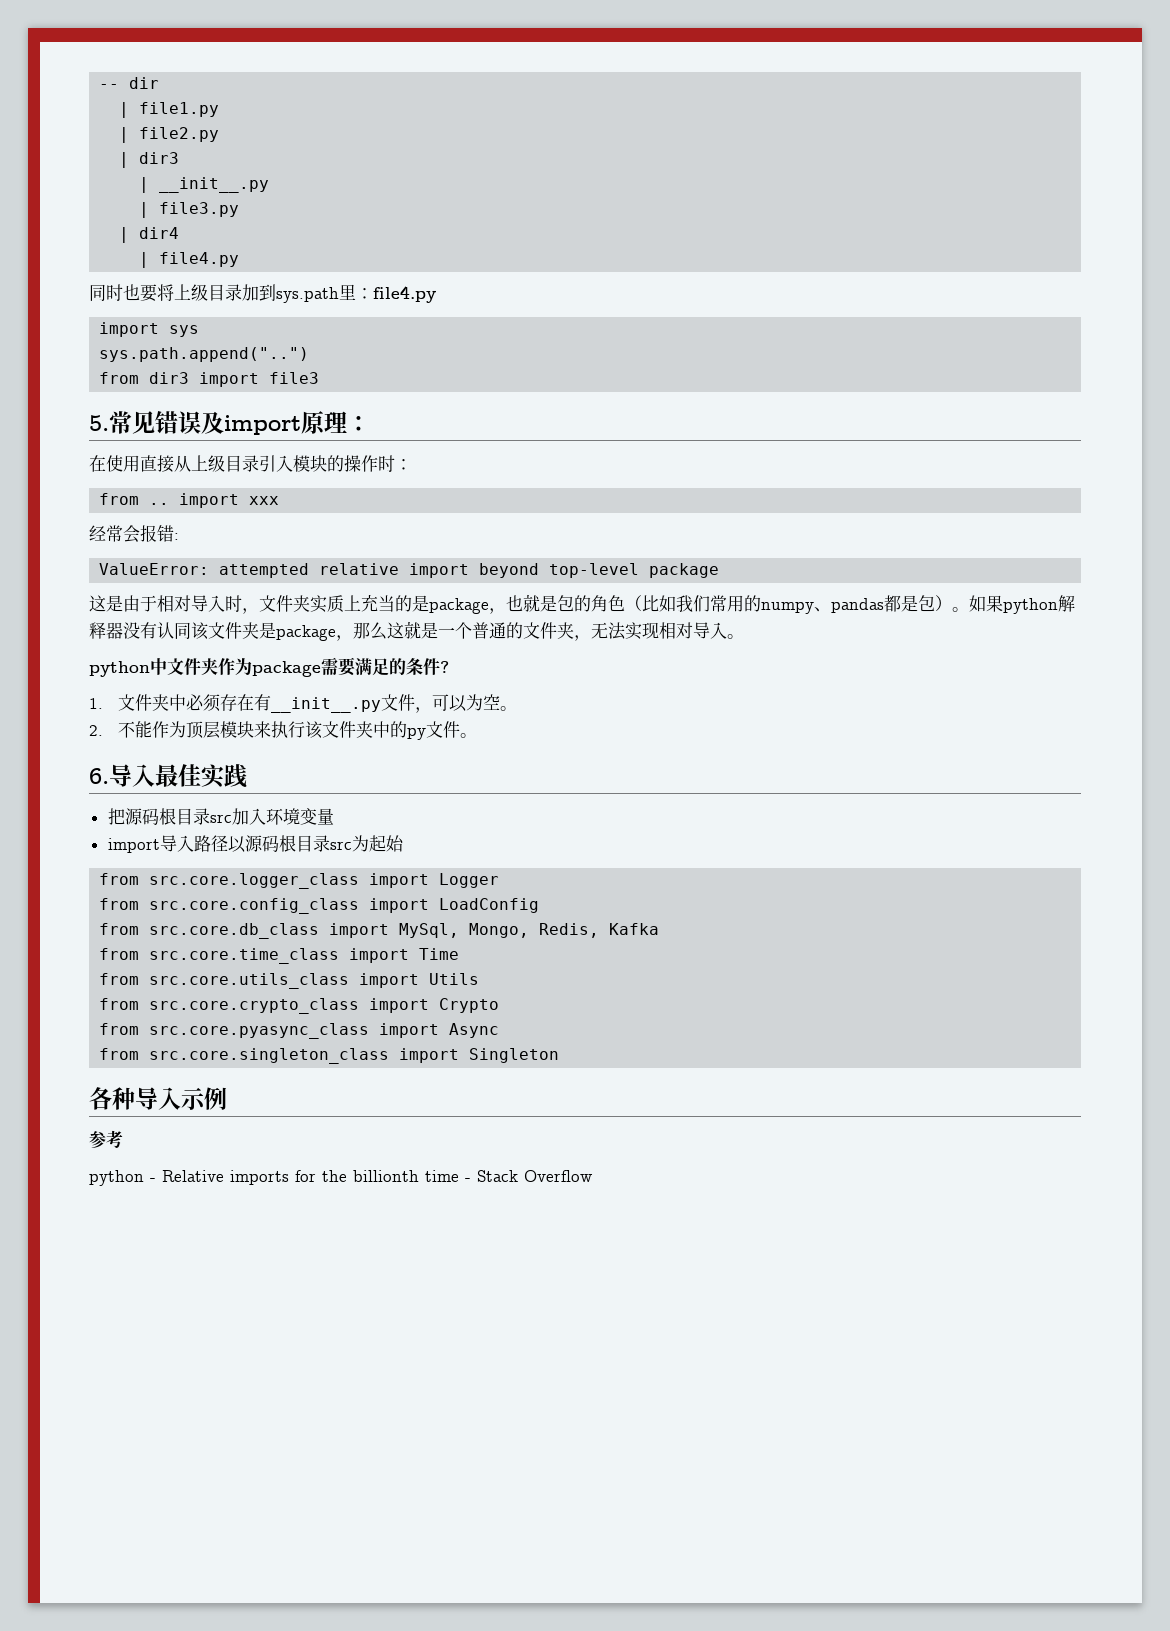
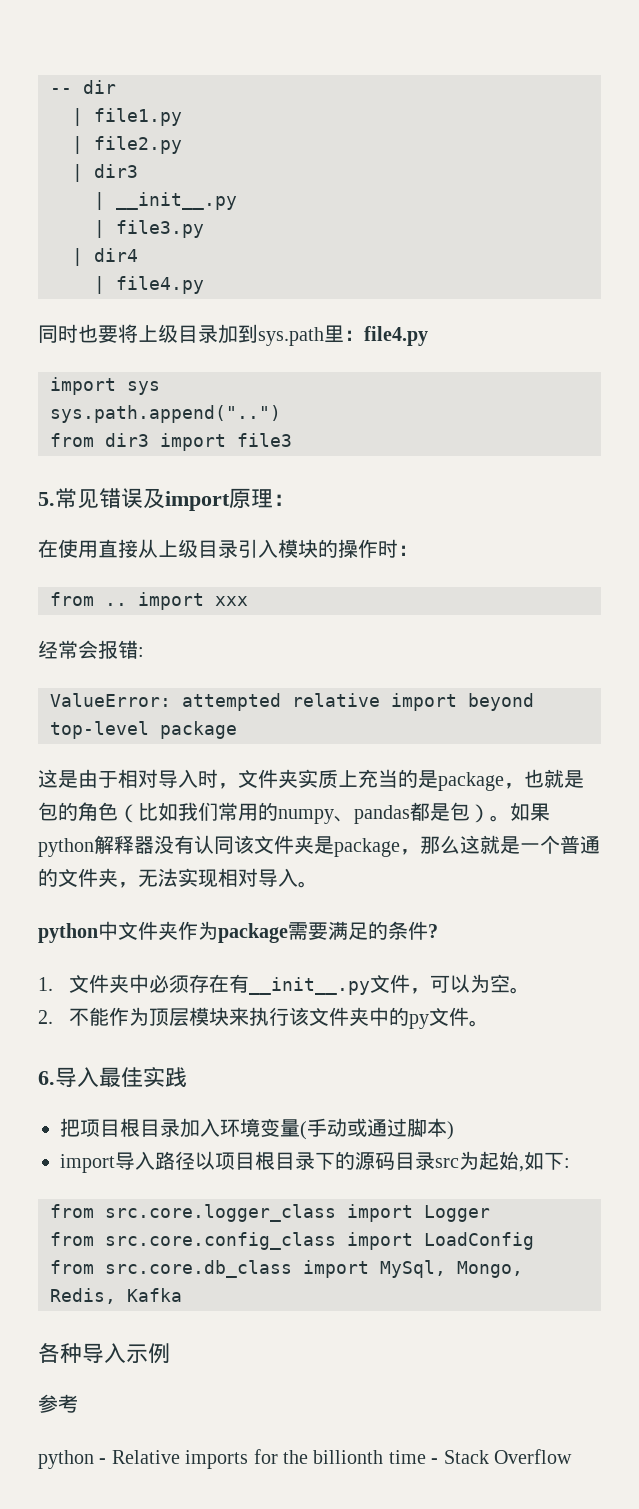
- 把源码根目录src加入环境变量
+ 把项目根目录加入环境变量(手动或通过脚本)
- import导入路径以源码根目录src为起始
+ import导入路径以项目根目录下的源码目录src为起始,如下:
- from src.core.time_class import Time
- from src.core.utils_class import Utils
- from src.core.crypto_class import Crypto
- from src.core.pyasync_class import Async
- from src.core.singleton_class import Singleton

